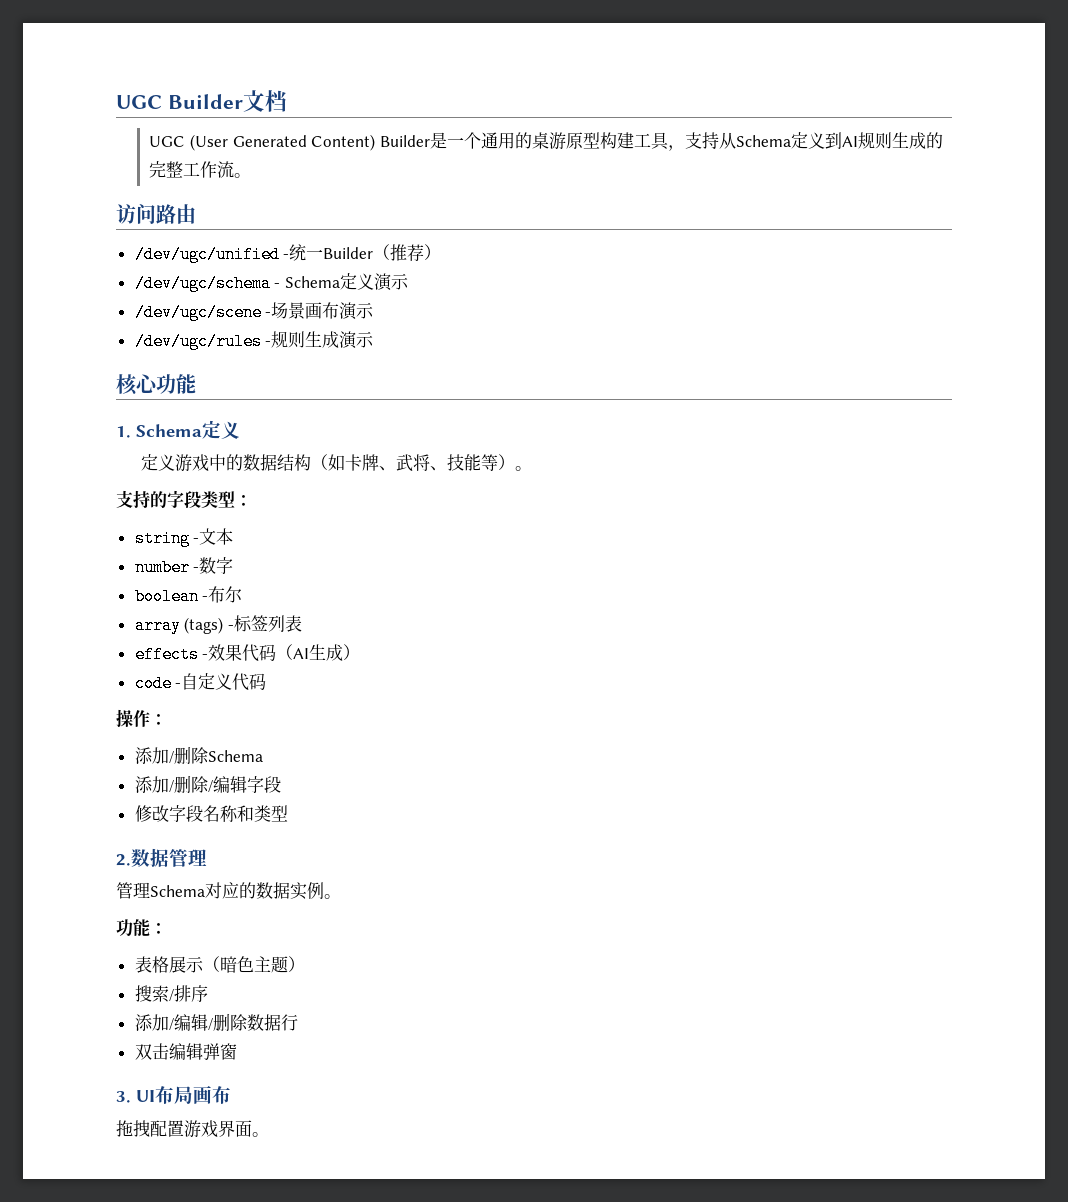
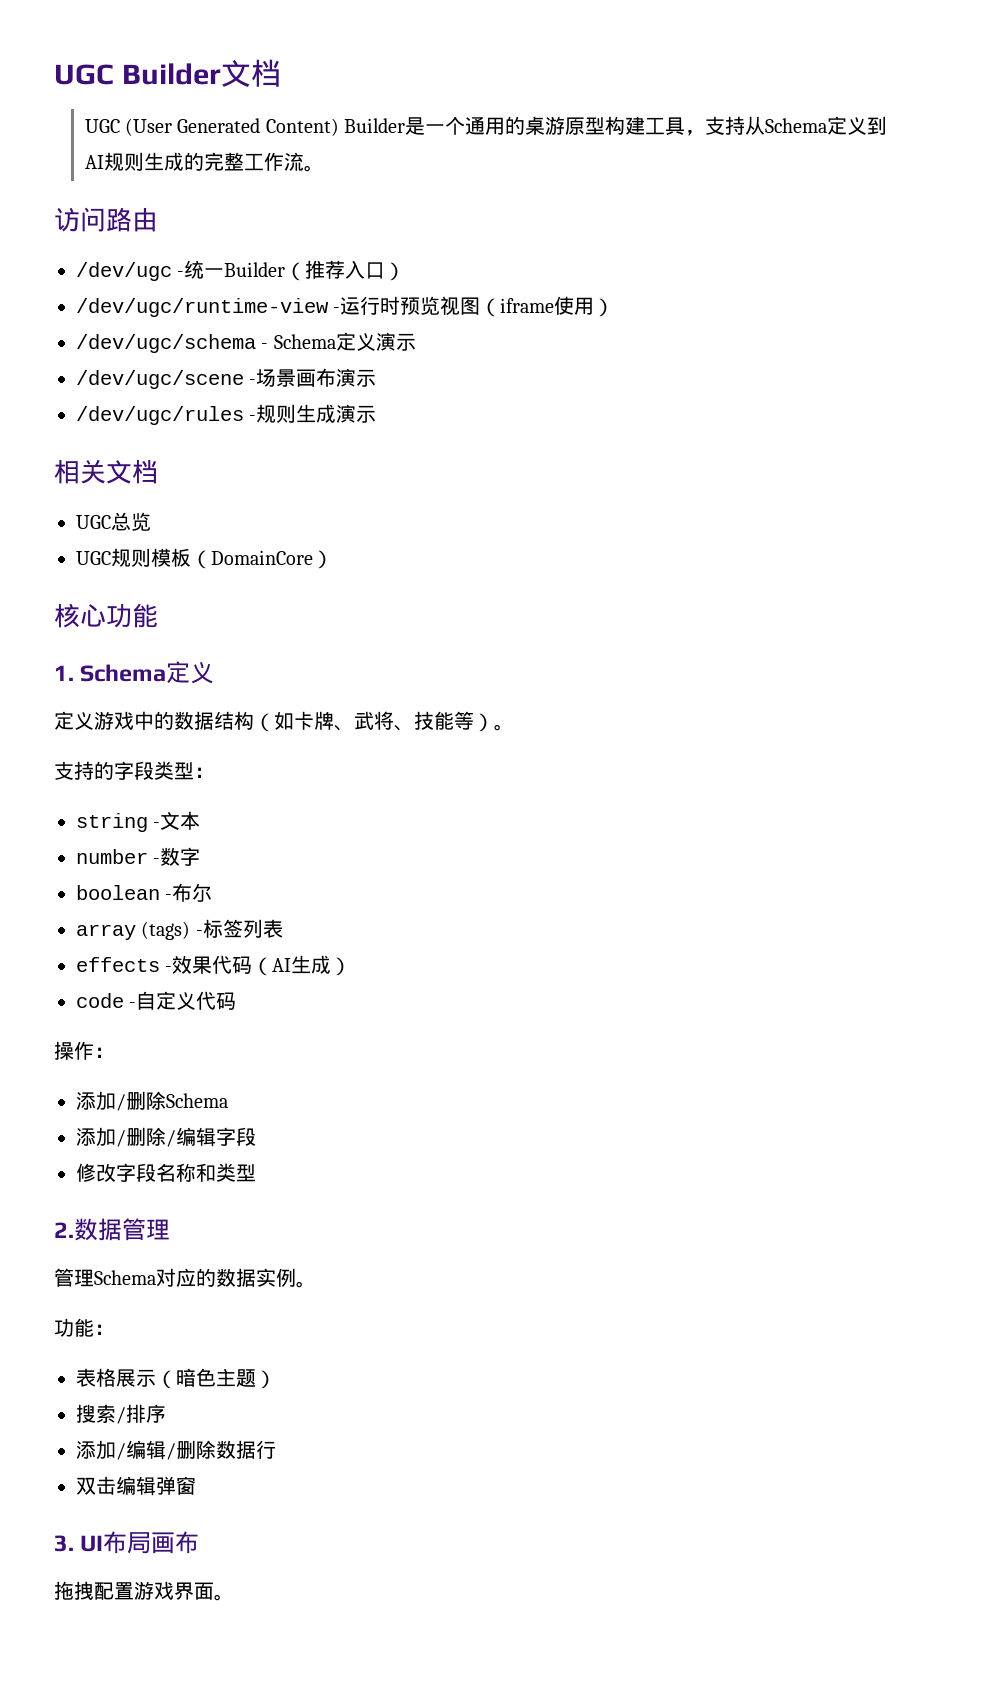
- /dev/ugc/unified -统一Builder（推荐）
+ /dev/ugc -统一Builder（推荐入口）
+ /dev/ugc/runtime-view -运行时预览视图（iframe使用）
+ 相关文档
+ UGC总览
+ UGC规则模板（DomainCore）

